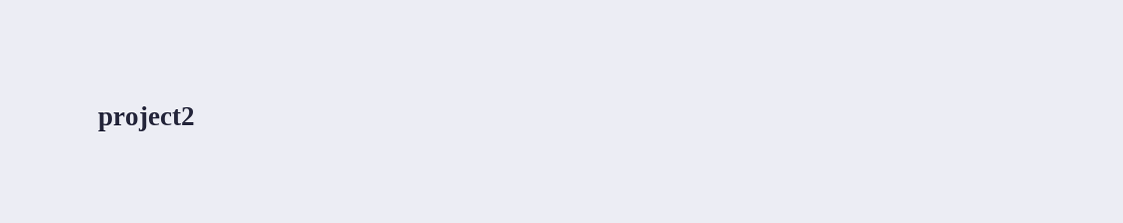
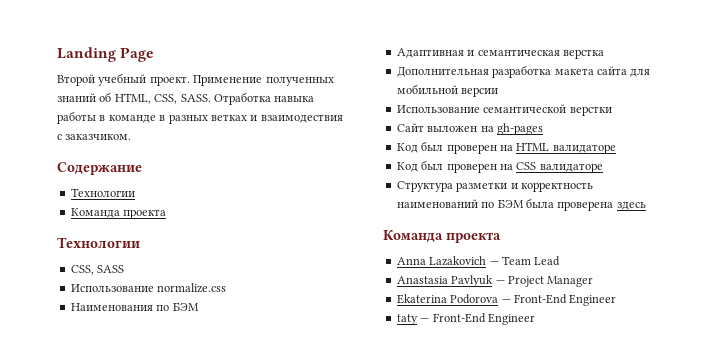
- project2
+ Landing Page
+ Второй учебный проект. Применение полученных знаний об HTML, CSS, SASS. Отработка навыка работы в команде в разных ветках и взаимодествия с заказчиком.
+ Содержание
+ Технологии
+ Команда проекта
+ Технологии
+ CSS, SASS
+ Использование normalize.css
+ Наименования по БЭМ
+ Адаптивная и семантическая верстка
+ Дополнительная разработка макета сайта для мобильной версии
+ Использование семантической верстки
+ Сайт выложен на gh-pages
+ Код был проверен на HTML валидаторе
+ Код был проверен на CSS валидаторе
+ Структура разметки и корректность наименований по БЭМ была проверена здесь
+ Команда проекта
+ Anna Lazakovich — Team Lead
+ Anastasia Pavlyuk — Project Manager
+ Ekaterina Podorova — Front-End Engineer
+ taty — Front-End Engineer

